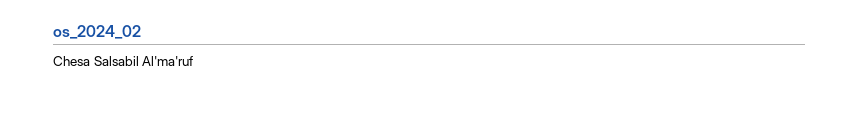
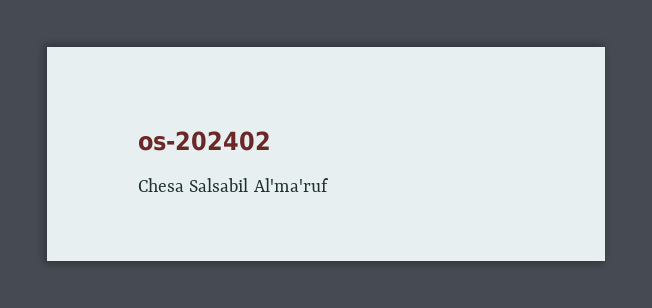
- os_2024_02
+ os-202402

